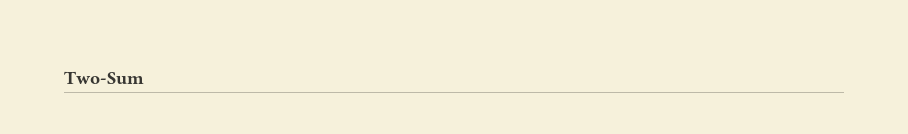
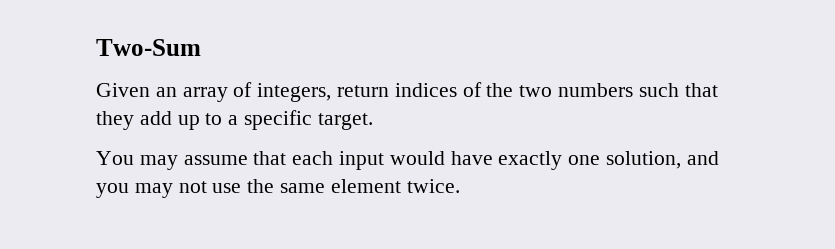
+ Given an array of integers, return indices of the two numbers such that they add up to a specific target.
+ You may assume that each input would have exactly one solution, and you may not use the same element twice.

